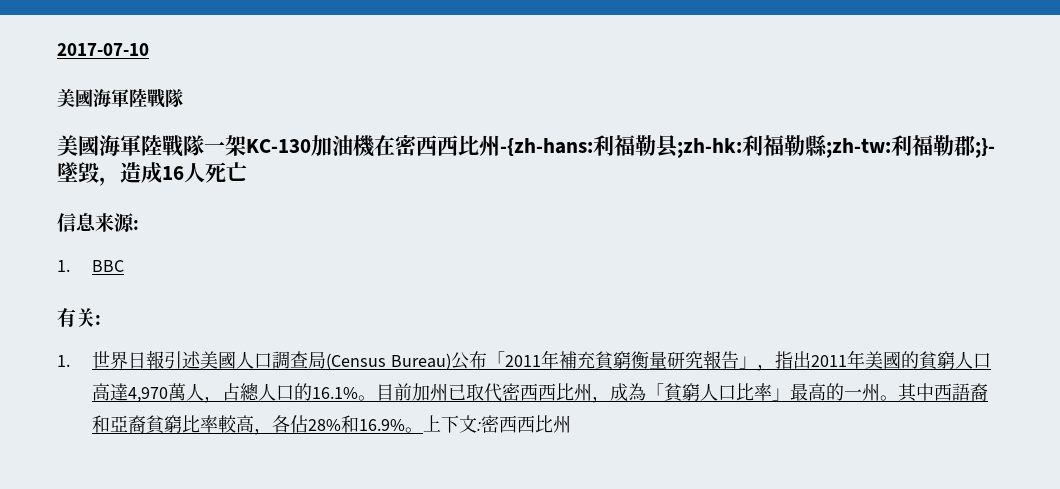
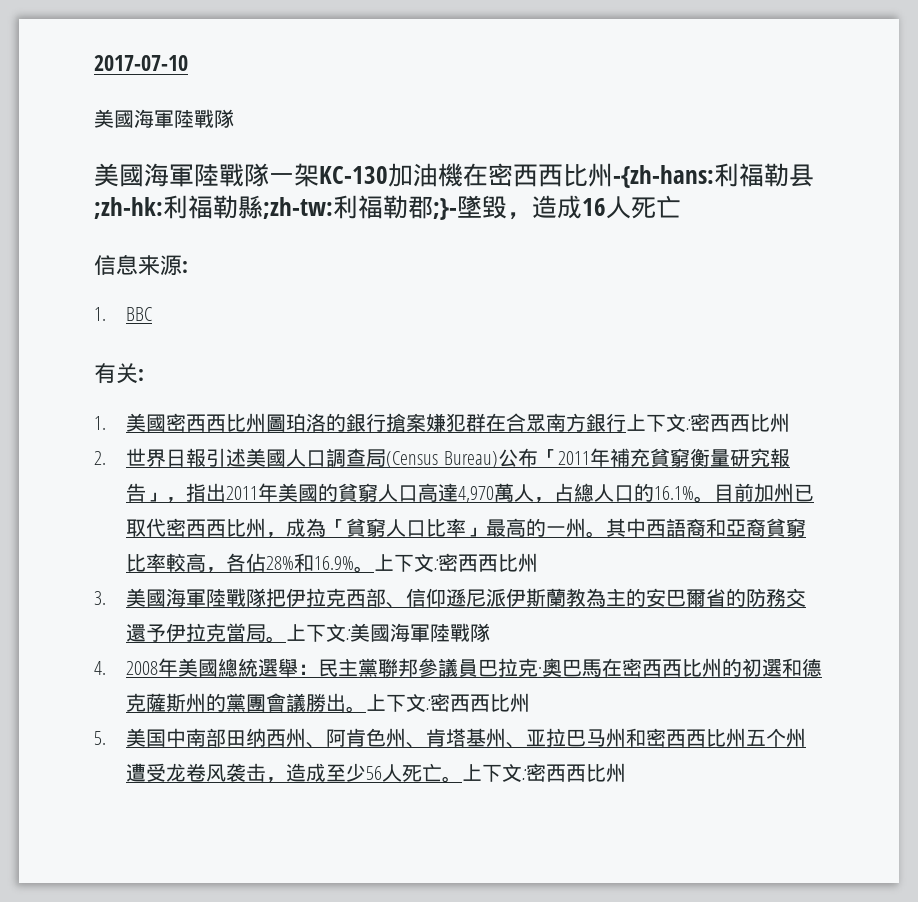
- 1.世界日報引述美國人口調查局(Census Bureau)公布「2011年補充貧窮衡量研究報告」，指出2011年美國的貧窮人口高達4,970萬人，占總人口的16.1%。
+ 1.美國密西西比州圖珀洛的銀行搶案嫌犯群在合眾南方銀行上下文:密西西比州
+ 2.世界日報引述美國人口調查局(Census Bureau)公布「2011年補充貧窮衡量研究報告」，指出2011年美國的貧窮人口高達4,970萬人，占總人口的16.1%。
+ 3.美國海軍陸戰隊把伊拉克西部、信仰遜尼派伊斯蘭教為主的安巴爾省的防務交還予伊拉克當局。上下文:美國海軍陸戰隊
+ 4. 2008年美國總統選舉：民主黨聯邦參議員巴拉克·奧巴馬在密西西比州的初選和德克薩斯州的黨團會議勝出。上下文:密西西比州
+ 5.美国中南部田纳西州、阿肯色州、肯塔基州、亚拉巴马州和密西西比州五个州遭受龙卷风袭击，造成至少56人死亡。上下文:密西西比州

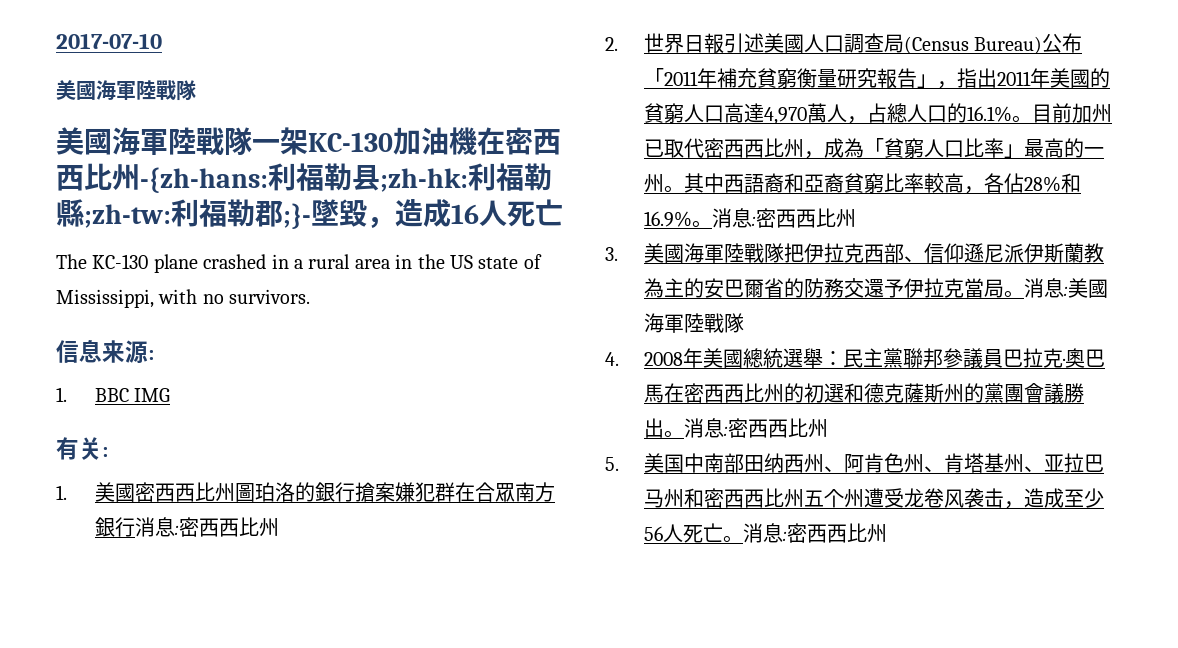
+ The KC-130 plane crashed in a rural area in the US state of Mississippi, with no survivors.
- 1. BBC
+ 1. BBC IMG
- 1.美國密西西比州圖珀洛的銀行搶案嫌犯群在合眾南方銀行上下文:密西西比州
+ 1.美國密西西比州圖珀洛的銀行搶案嫌犯群在合眾南方銀行消息:密西西比州
- 其中西語裔和亞裔貧窮比率較高，各佔28%和16.9%。上下文:密西西比州
+ 其中西語裔和亞裔貧窮比率較高，各佔28%和16.9%。消息:密西西比州
- 上下文:美國海軍陸戰隊
+ 消息:美國海軍陸戰隊
- 4. 2008年美國總統選舉：民主黨聯邦參議員巴拉克·奧巴馬在密西西比州的初選和德克薩斯州的黨團會議勝出。上下文:密西西比州
+ 4. 2008年美國總統選舉：民主黨聯邦參議員巴拉克·奧巴馬在密西西比州的初選和德克薩斯州的黨團會議勝出。消息:密西西比州
- 5.美国中南部田纳西州、阿肯色州、肯塔基州、亚拉巴马州和密西西比州五个州遭受龙卷风袭击，造成至少56人死亡。上下文:密西西比州
+ 5.美国中南部田纳西州、阿肯色州、肯塔基州、亚拉巴马州和密西西比州五个州遭受龙卷风袭击，造成至少56人死亡。消息:密西西比州

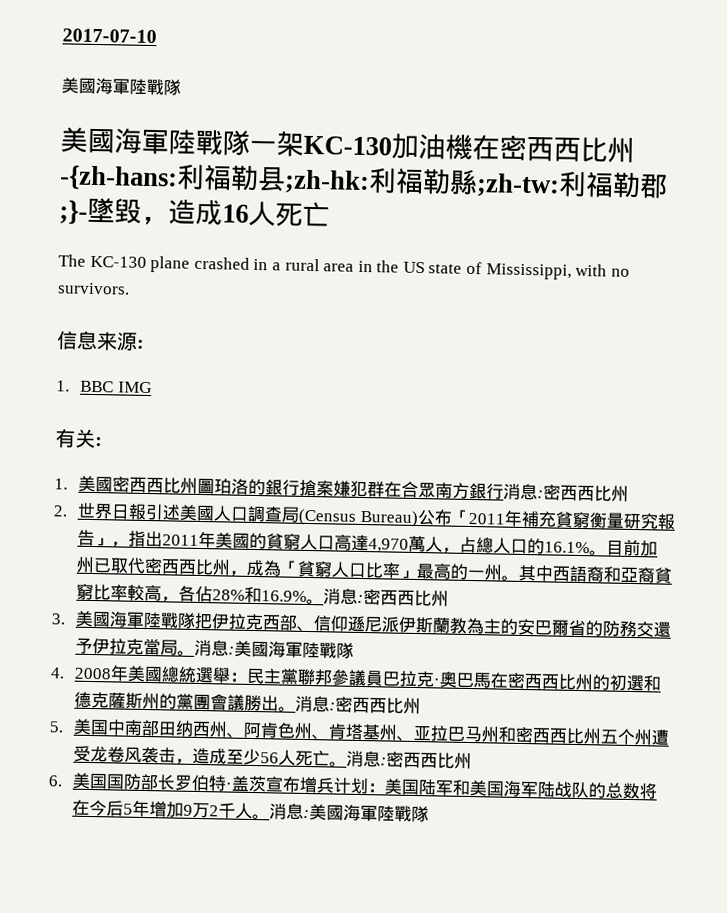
+ 6.美国国防部长罗伯特·盖茨宣布增兵计划：美国陆军和美国海军陆战队的总数将在今后5年增加9万2千人。消息:美國海軍陸戰隊

